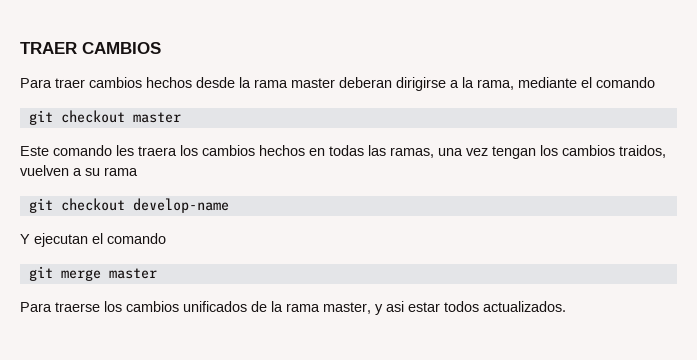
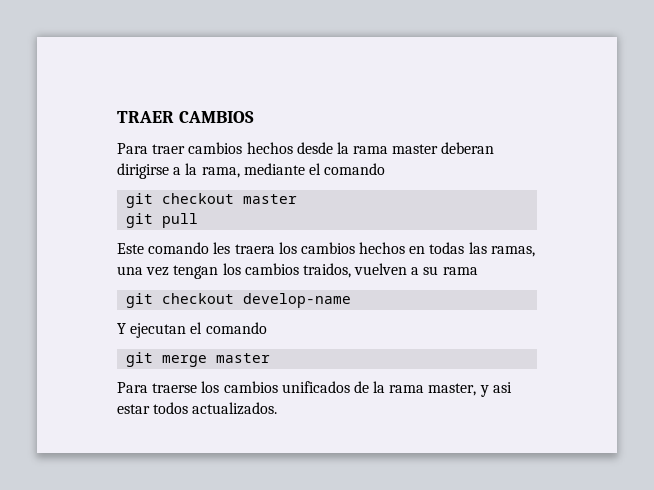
+ git pull

